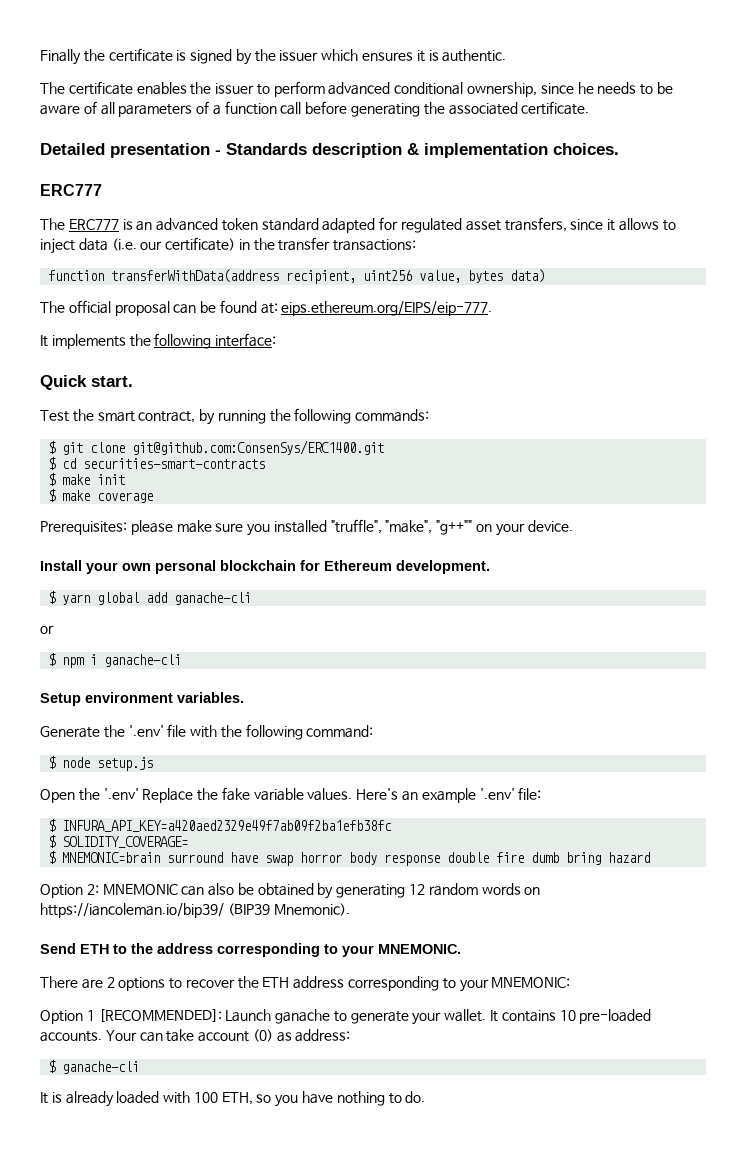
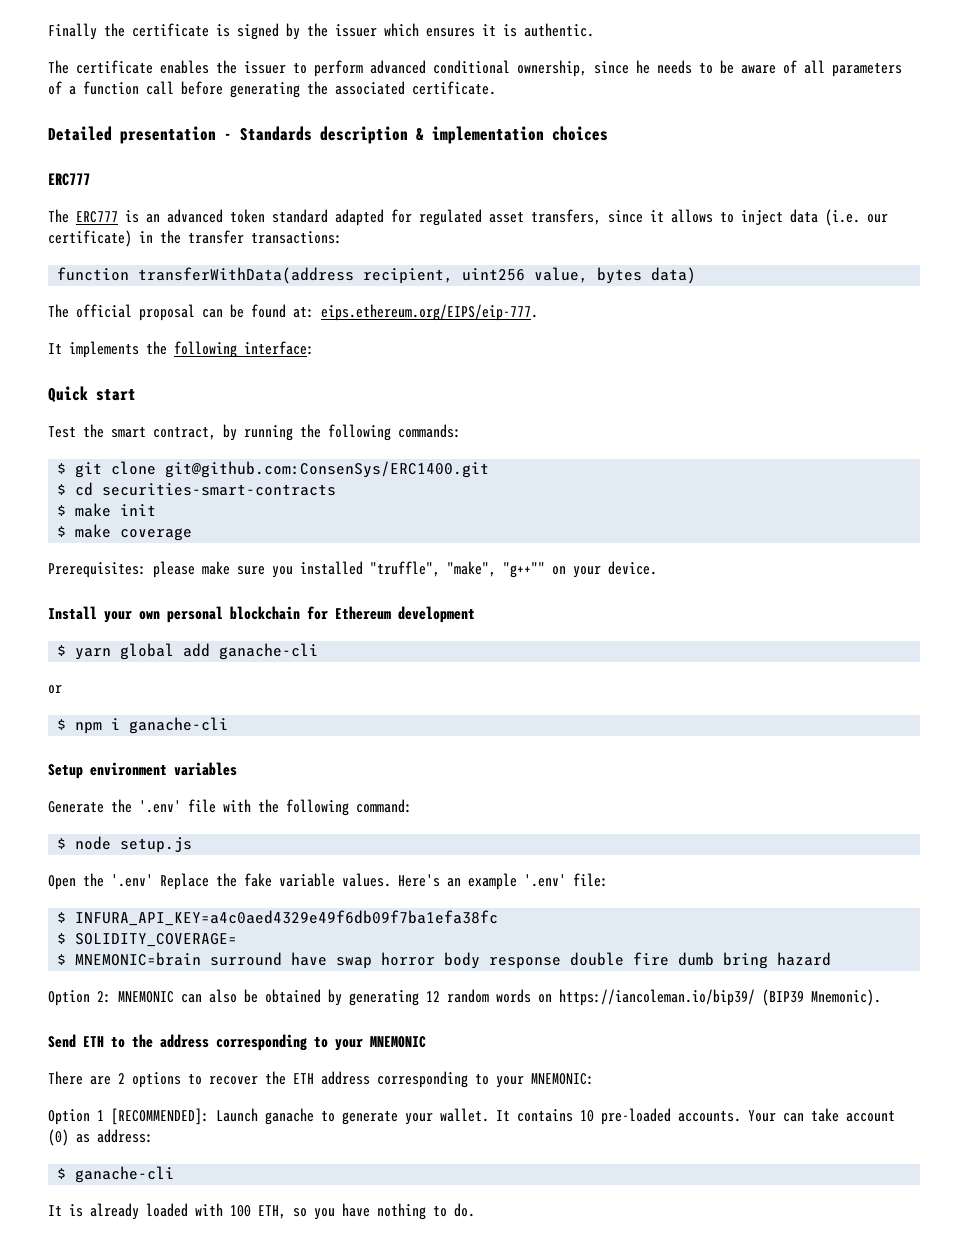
- Detailed presentation - Standards description & implementation choices.
+ Detailed presentation - Standards description & implementation choices
- Quick start.
+ Quick start
- Install your own personal blockchain for Ethereum development.
+ Install your own personal blockchain for Ethereum development
- Setup environment variables.
+ Setup environment variables
- $ INFURA_API_KEY=a420aed2329e49f7ab09f2ba1efb38fc
+ $ INFURA_API_KEY=a4c0aed4329e49f6db09f7ba1efa38fc
- Send ETH to the address corresponding to your MNEMONIC.
+ Send ETH to the address corresponding to your MNEMONIC

